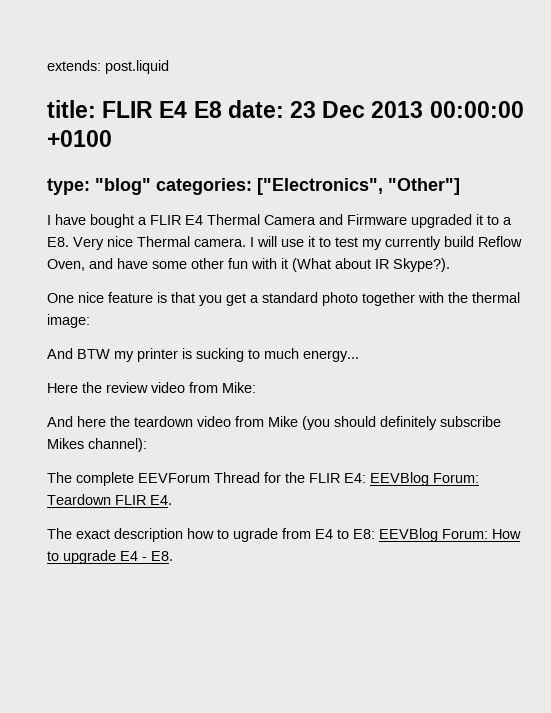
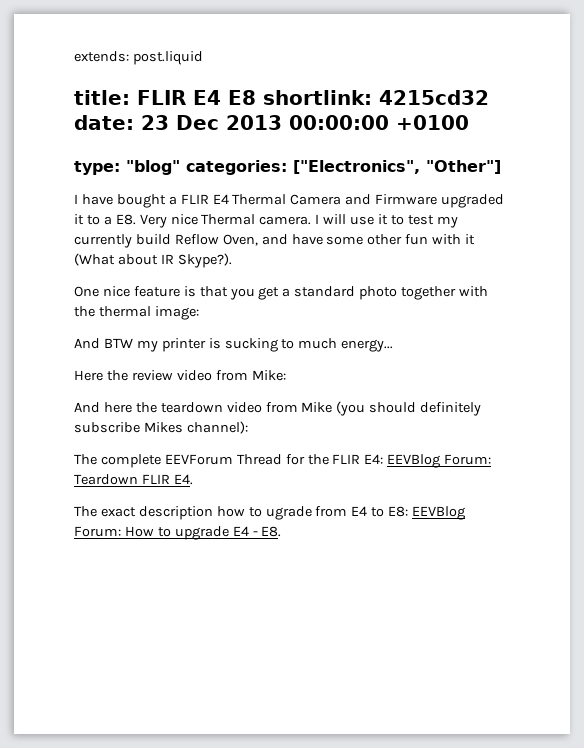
- title: FLIR E4 E8 date: 23 Dec 2013 00:00:00 +0100
+ title: FLIR E4 E8 shortlink: 4215cd32 date: 23 Dec 2013 00:00:00 +0100

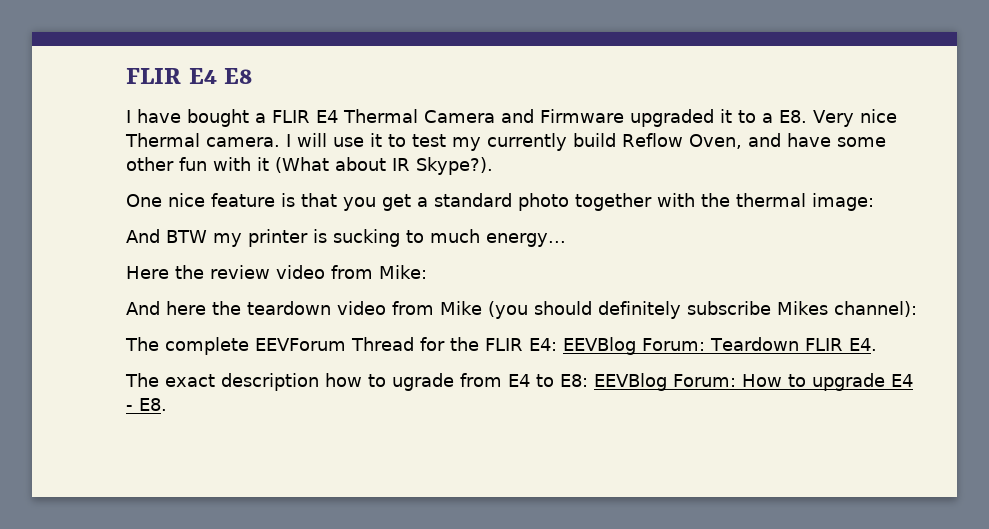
- extends: post.liquid
- title: FLIR E4 E8 shortlink: 4215cd32 date: 23 Dec 2013 00:00:00 +0100
- type: "blog" categories: ["Electronics", "Other"]
+ FLIR E4 E8

